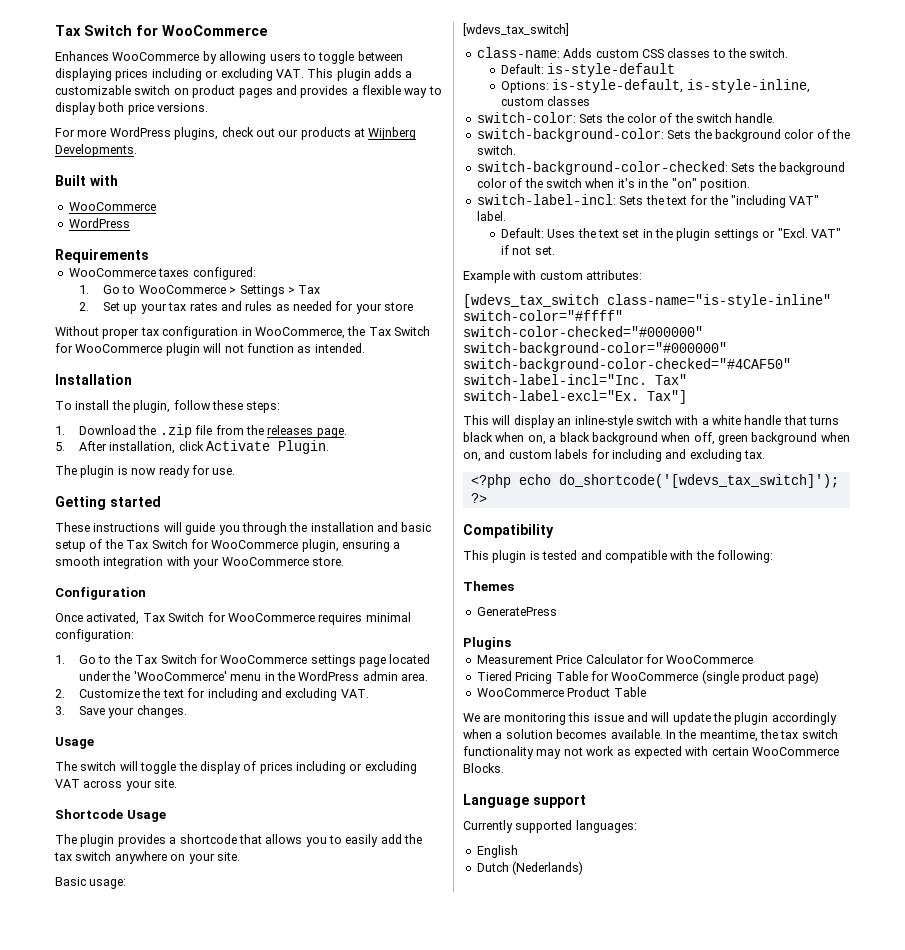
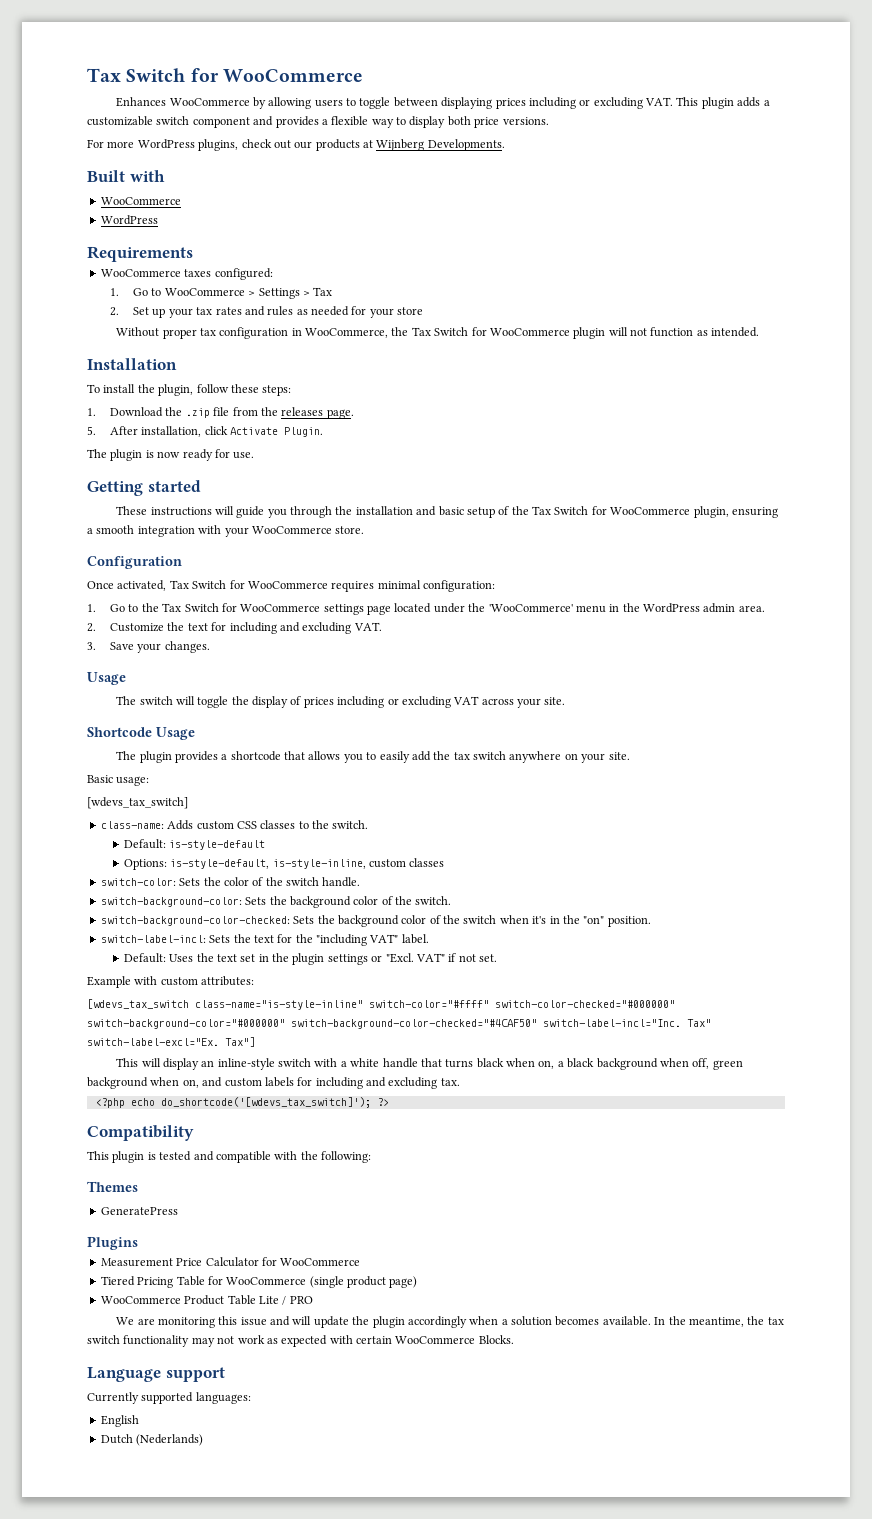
- Enhances WooCommerce by allowing users to toggle between displaying prices including or excluding VAT. This plugin adds a customizable switch on product pages and provides a flexible way to display both price versions.
+ Enhances WooCommerce by allowing users to toggle between displaying prices including or excluding VAT. This plugin adds a customizable switch component and provides a flexible way to display both price versions.
- WooCommerce Product Table
+ WooCommerce Product Table Lite / PRO

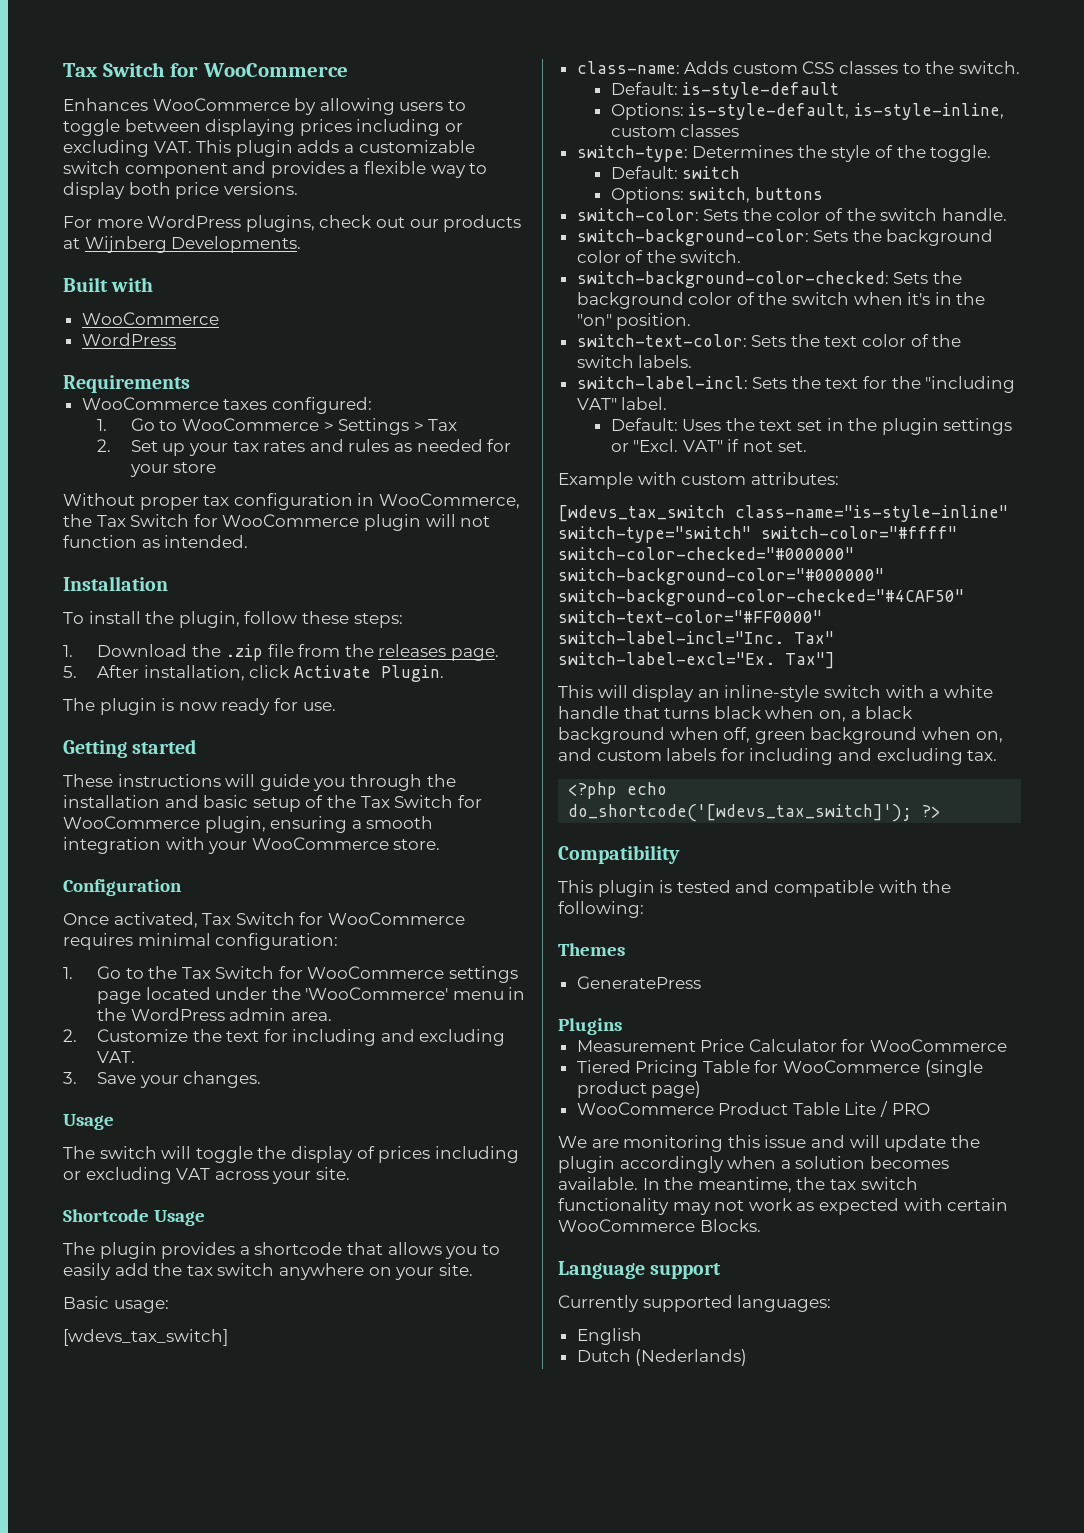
+ switch-type: Determines the style of the toggle.
+ Default: switch
+ Options: switch, buttons
+ switch-text-color: Sets the text color of the switch labels.
- [wdevs_tax_switch class-name="is-style-inline" switch-color="#ffff" switch-color-checked="#000000" switch-background-color="#000000" switch-background-color-checked="#4CAF50" switch-label-incl="Inc.
+ [wdevs_tax_switch class-name="is-style-inline" switch-type="switch" switch-color="#ffff" switch-color-checked="#000000" switch-background-color="#000000" switch-background-color-checked="#4CAF50" switch-text-color="#FF0000" switch-label-incl="Inc.

